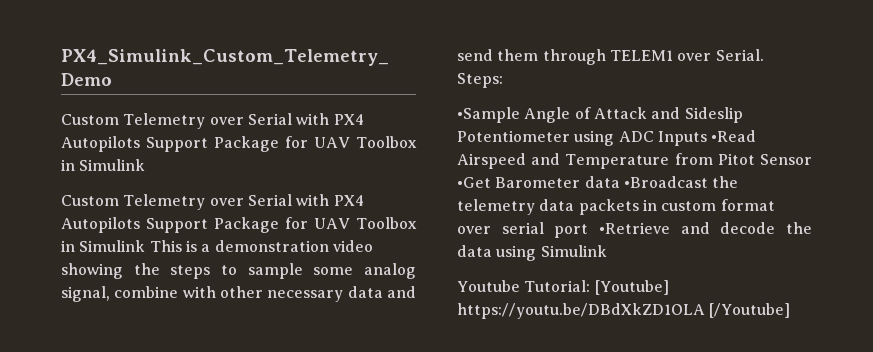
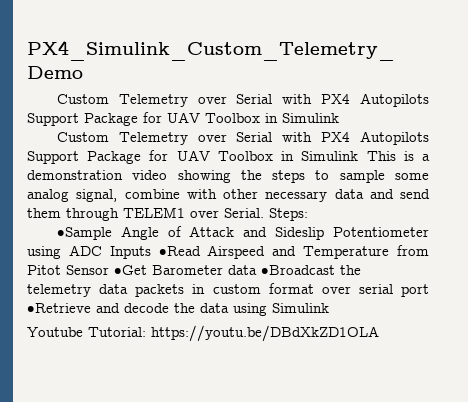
- Youtube Tutorial: [Youtube] https://youtu.be/DBdXkZD1OLA [/Youtube]
+ Youtube Tutorial: https://youtu.be/DBdXkZD1OLA

